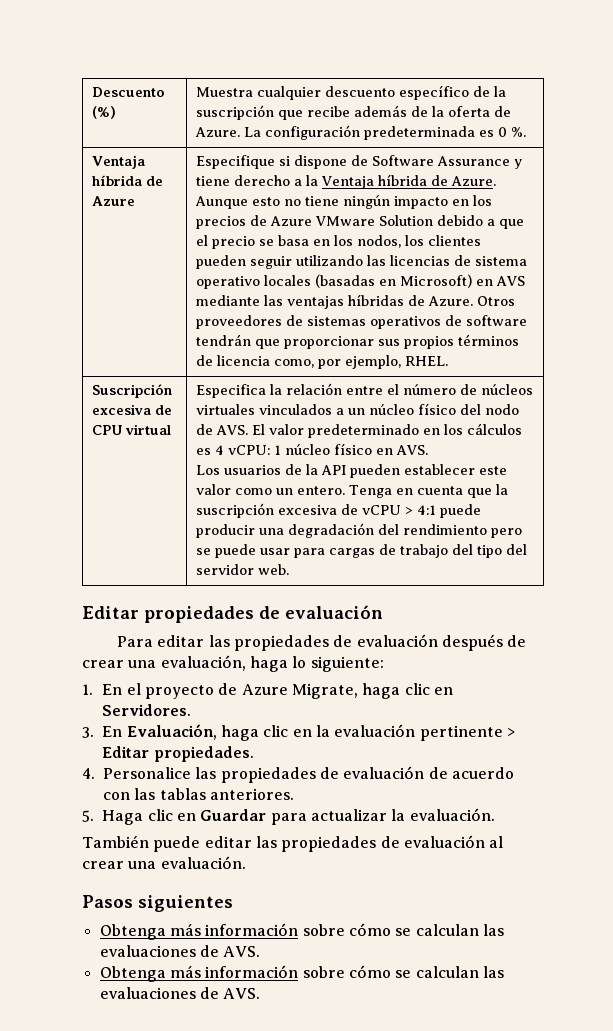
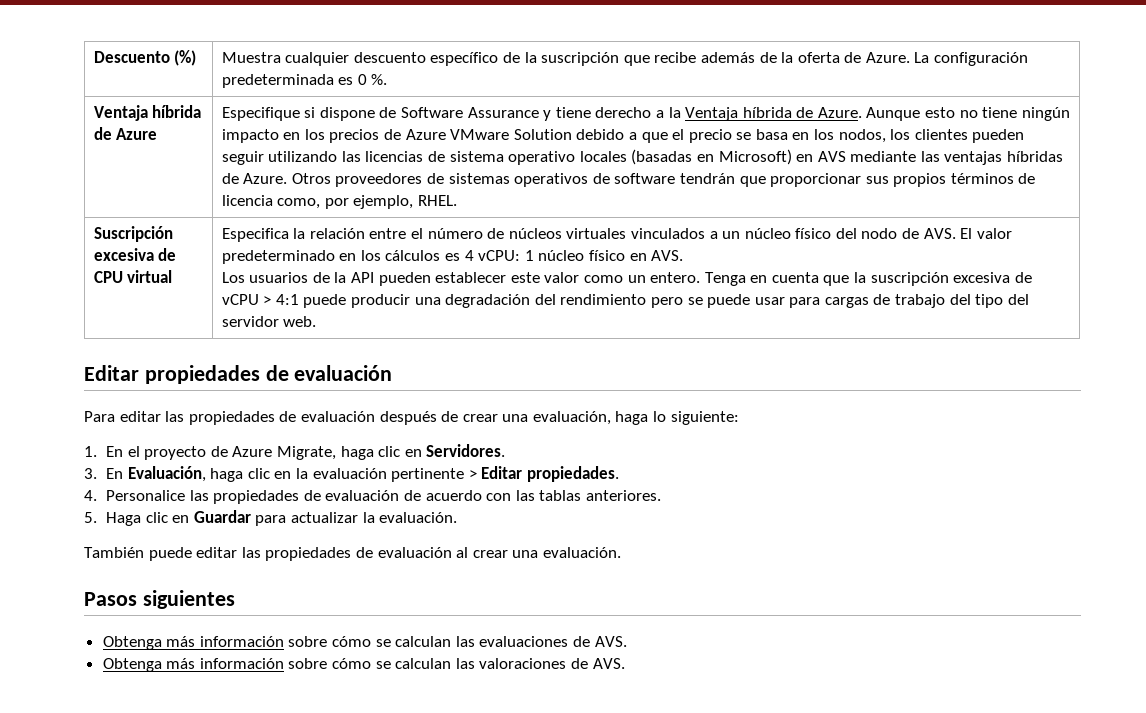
  Pasos siguientes
  Obtenga más información sobre cómo se calculan las evaluaciones de AVS.
- Obtenga más información sobre cómo se calculan las evaluaciones de AVS.
+ Obtenga más información sobre cómo se calculan las valoraciones de AVS.

